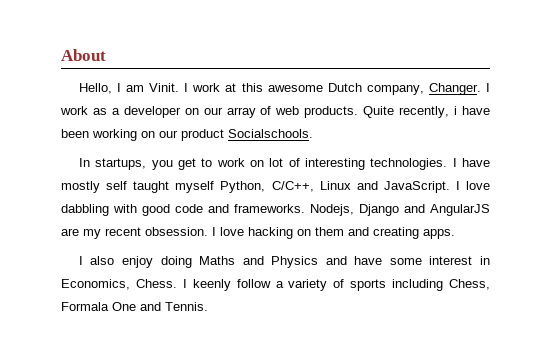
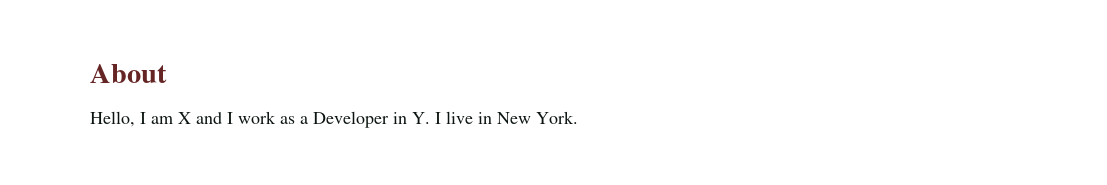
- Hello, I am Vinit. I work at this awesome Dutch company, Changer. I work as a developer on our array of web products. Quite recently, i have been working on our product Socialschools.
- In startups, you get to work on lot of interesting technologies. I have mostly self taught myself Python, C/C++, Linux and JavaScript. I love dabbling with good code and frameworks. Nodejs, Django and AngularJS are my recent obsession. I love hacking on them and creating apps.
- I also enjoy doing Maths and Physics and have some interest in Economics, Chess. I keenly follow a variety of sports including Chess, Formala One and Tennis.
+ Hello, I am X and I work as a Developer in Y. I live in New York.

